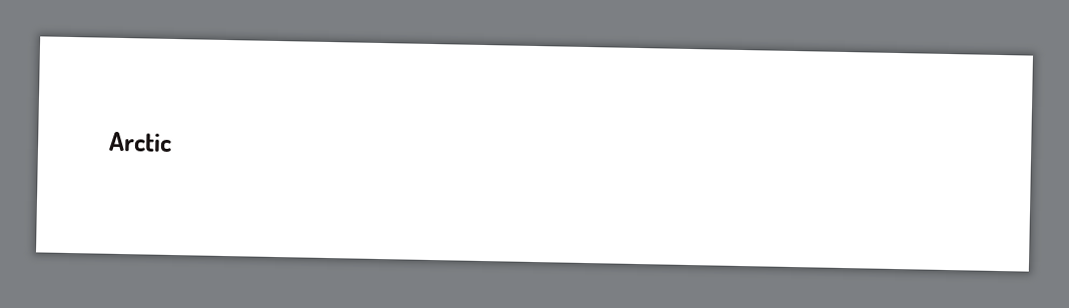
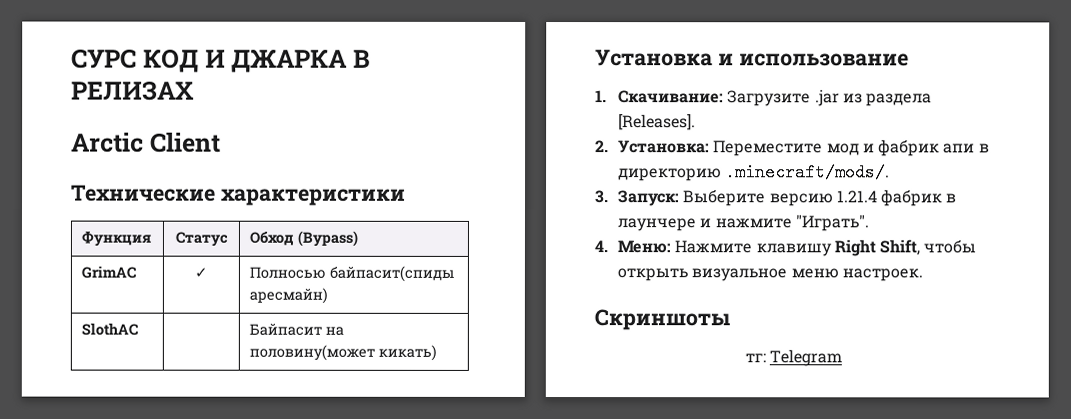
- Arctic
+ СУРС КОД И ДЖАРКА В РЕЛИЗАХ
+ Arctic Client
+ Технические характеристики
+ Функция | Статус | Обход (Bypass)
+ GrimAC | ✓ | Полносью байпасит(спиды аресмайн)
+ SlothAC | | Байпасит на половину(может кикать)
+ Установка и использование
+ 1. Скачивание: Загрузите .jar из раздела [Releases].
+ 2. Установка: Переместите мод и фабрик апи в директорию .minecraft/mods/.
+ 3. Запуск: Выберите версию 1.21.4 фабрик в лаунчере и нажмите "Играть".
+ 4. Меню: Нажмите клавишу Right Shift, чтобы открыть визуальное меню настроек.
+ Скриншоты
+ тг: Telegram

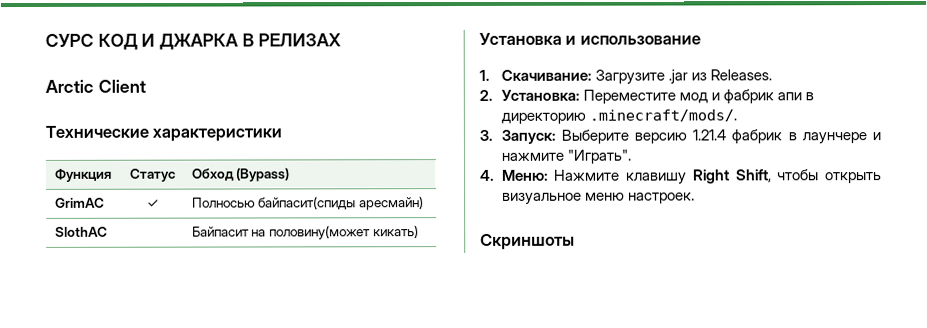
- 1. Скачивание: Загрузите .jar из раздела [Releases].
+ 1. Скачивание: Загрузите .jar из Releases.
- тг: Telegram

